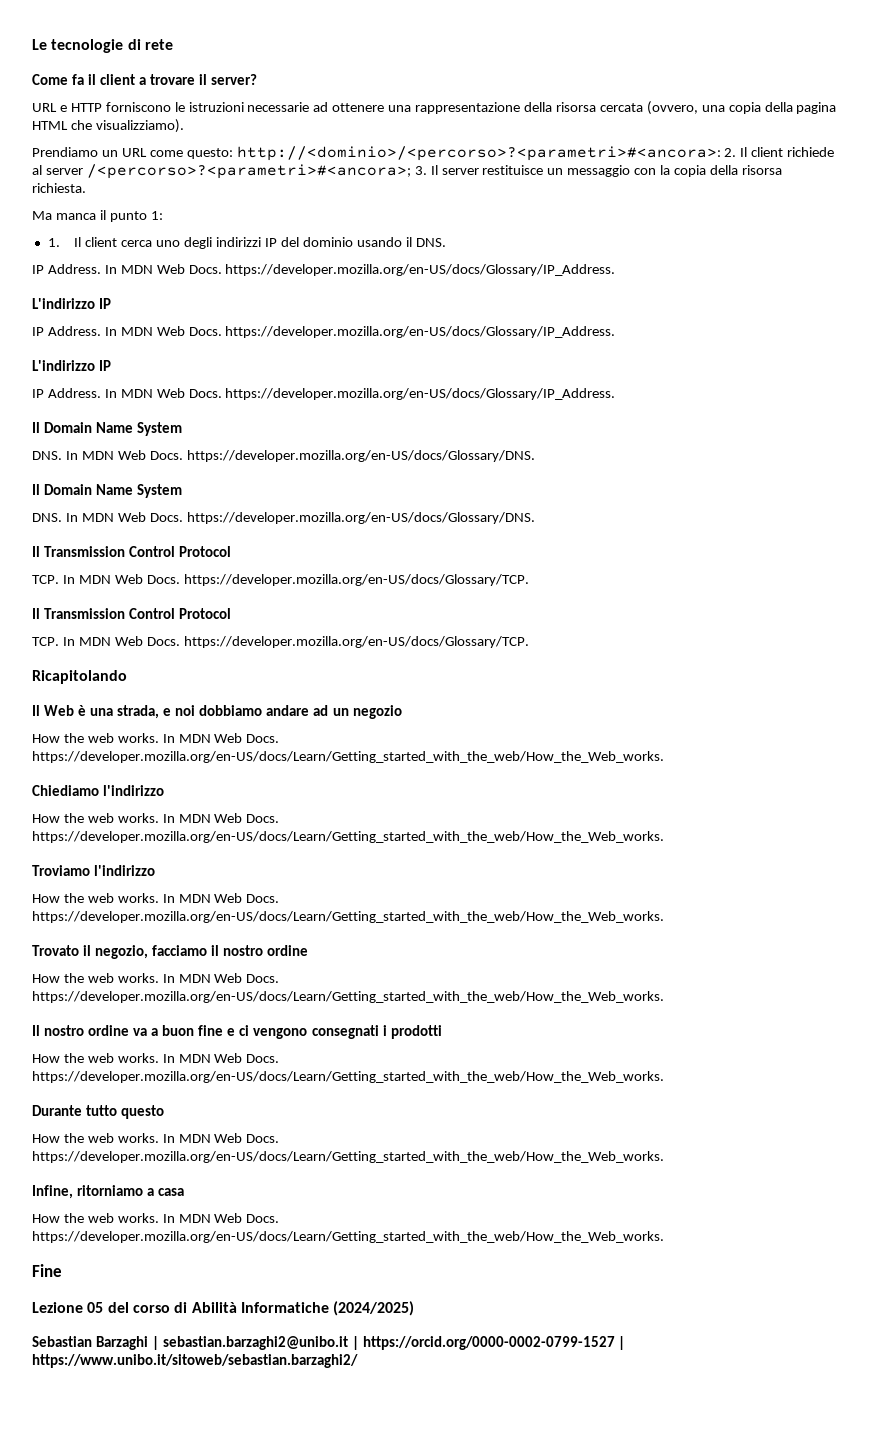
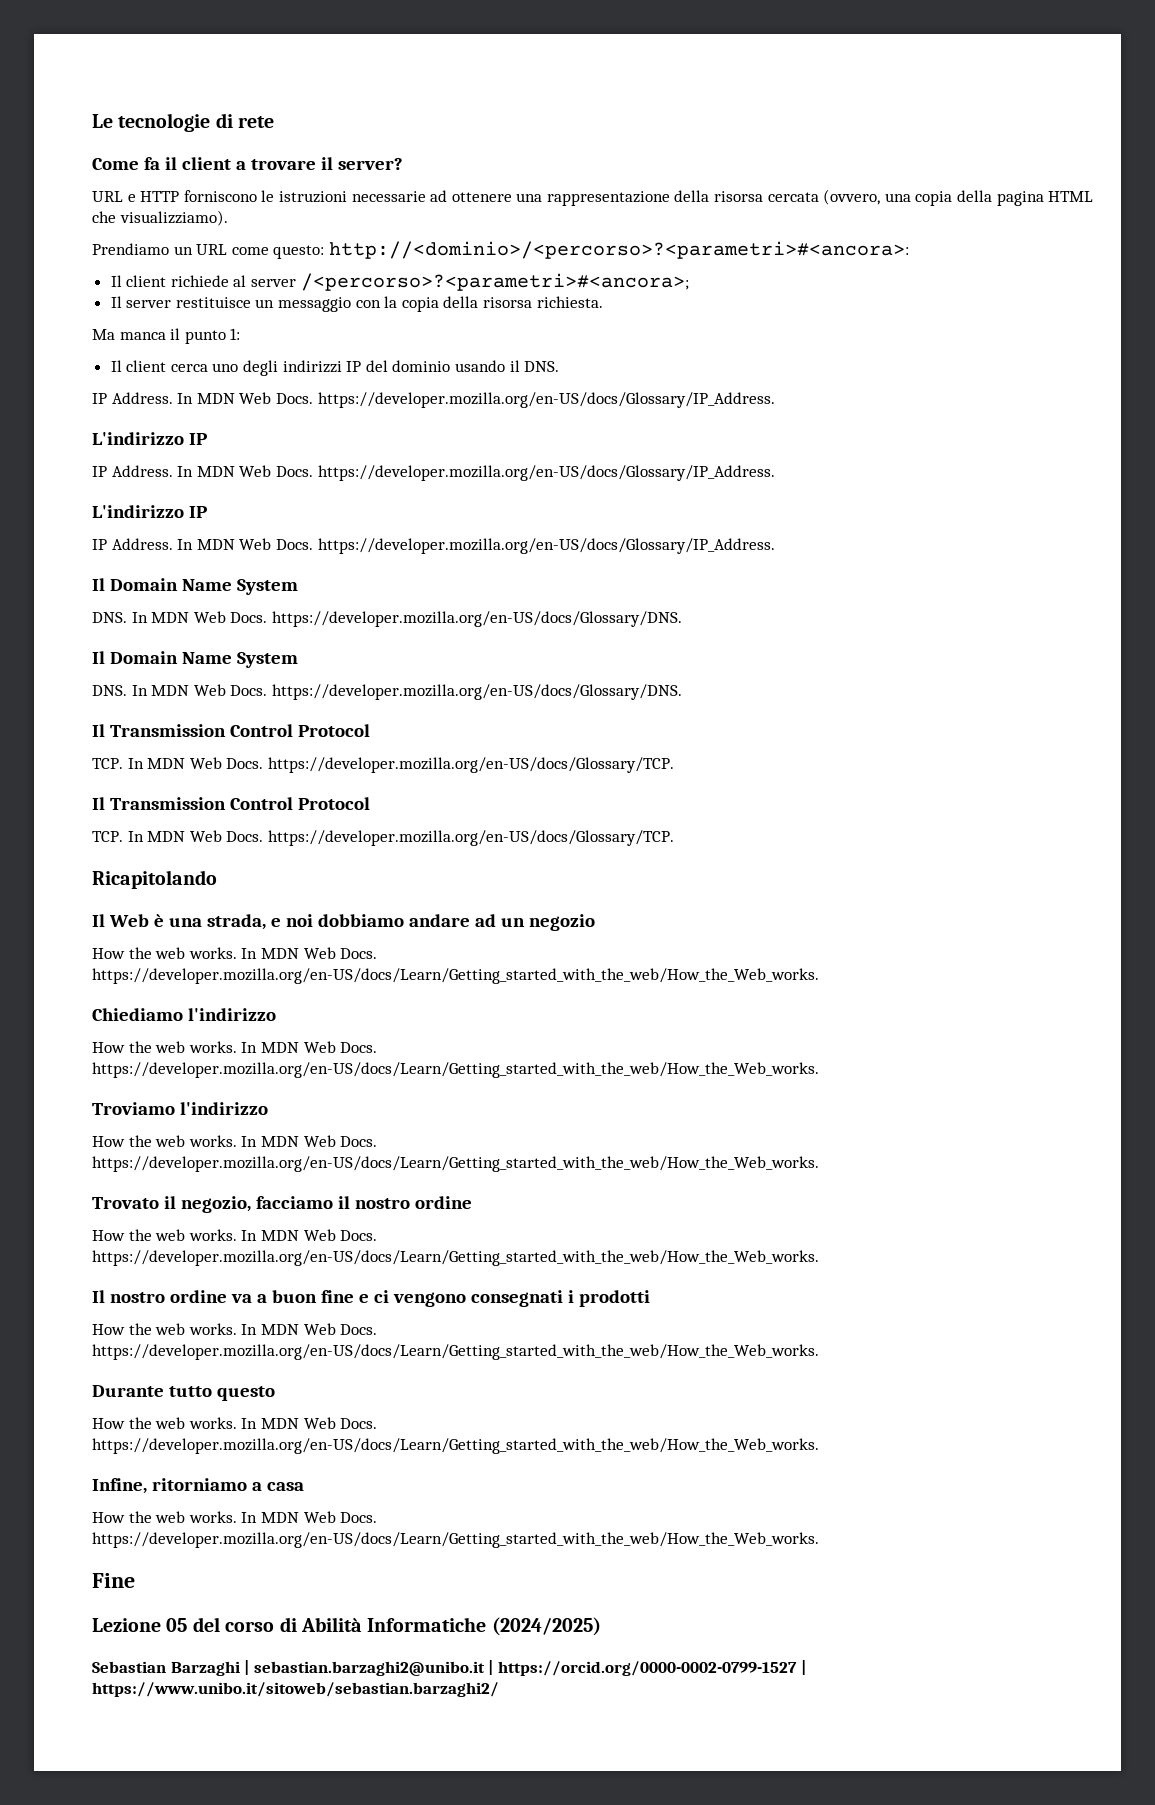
- Prendiamo un URL come questo: http://<dominio>/<percorso>?<parametri>#<ancora>: 2. Il client richiede al server /<percorso>?<parametri>#<ancora>; 3. Il server restituisce un messaggio con la copia della risorsa richiesta.
+ Prendiamo un URL come questo: http://<dominio>/<percorso>?<parametri>#<ancora>:
+ Il client richiede al server /<percorso>?<parametri>#<ancora>;
+ Il server restituisce un messaggio con la copia della risorsa richiesta.
- 1. Il client cerca uno degli indirizzi IP del dominio usando il DNS.
+ Il client cerca uno degli indirizzi IP del dominio usando il DNS.

